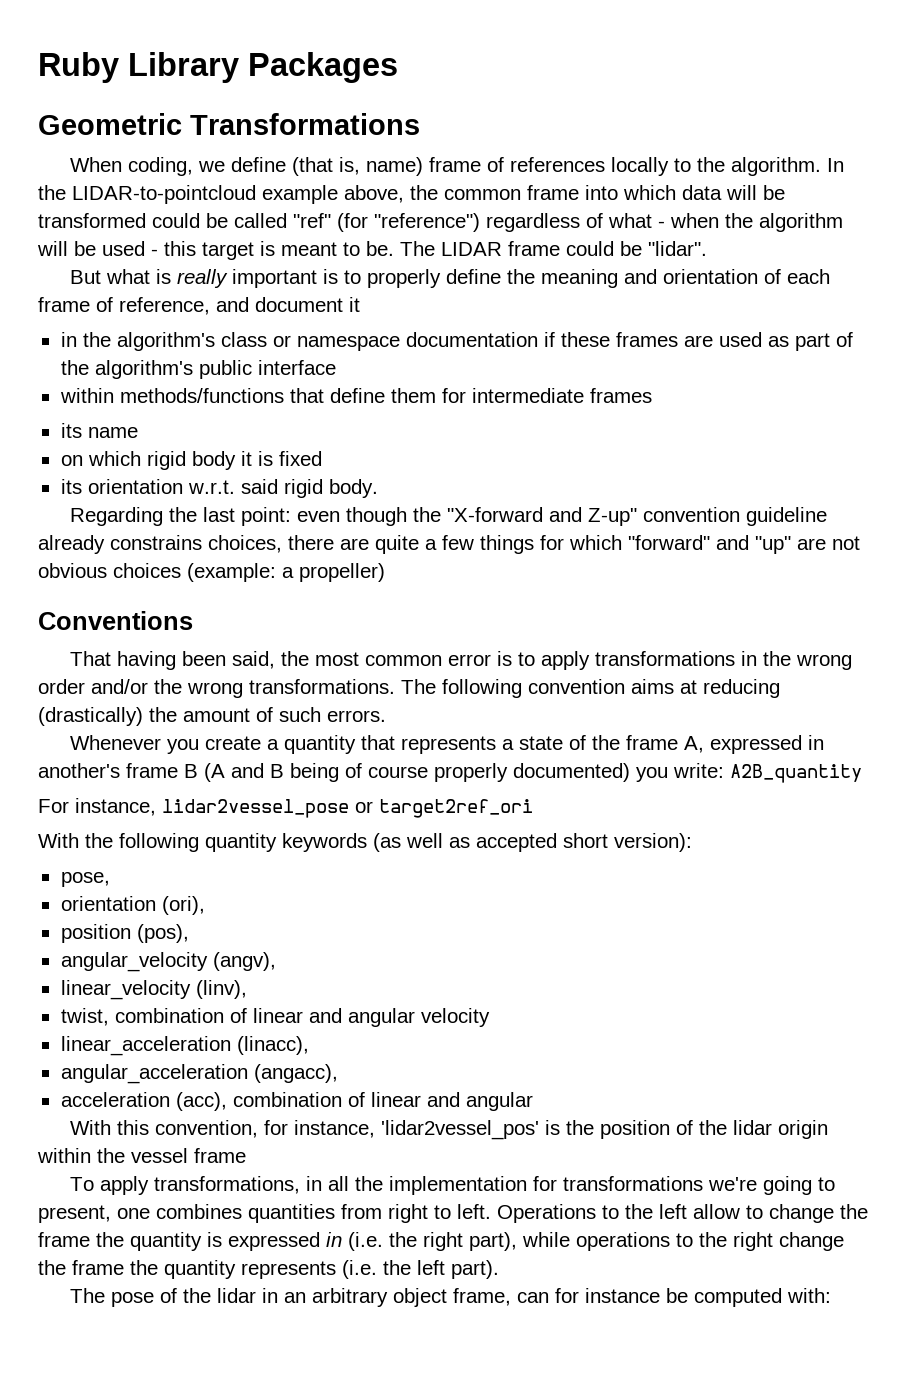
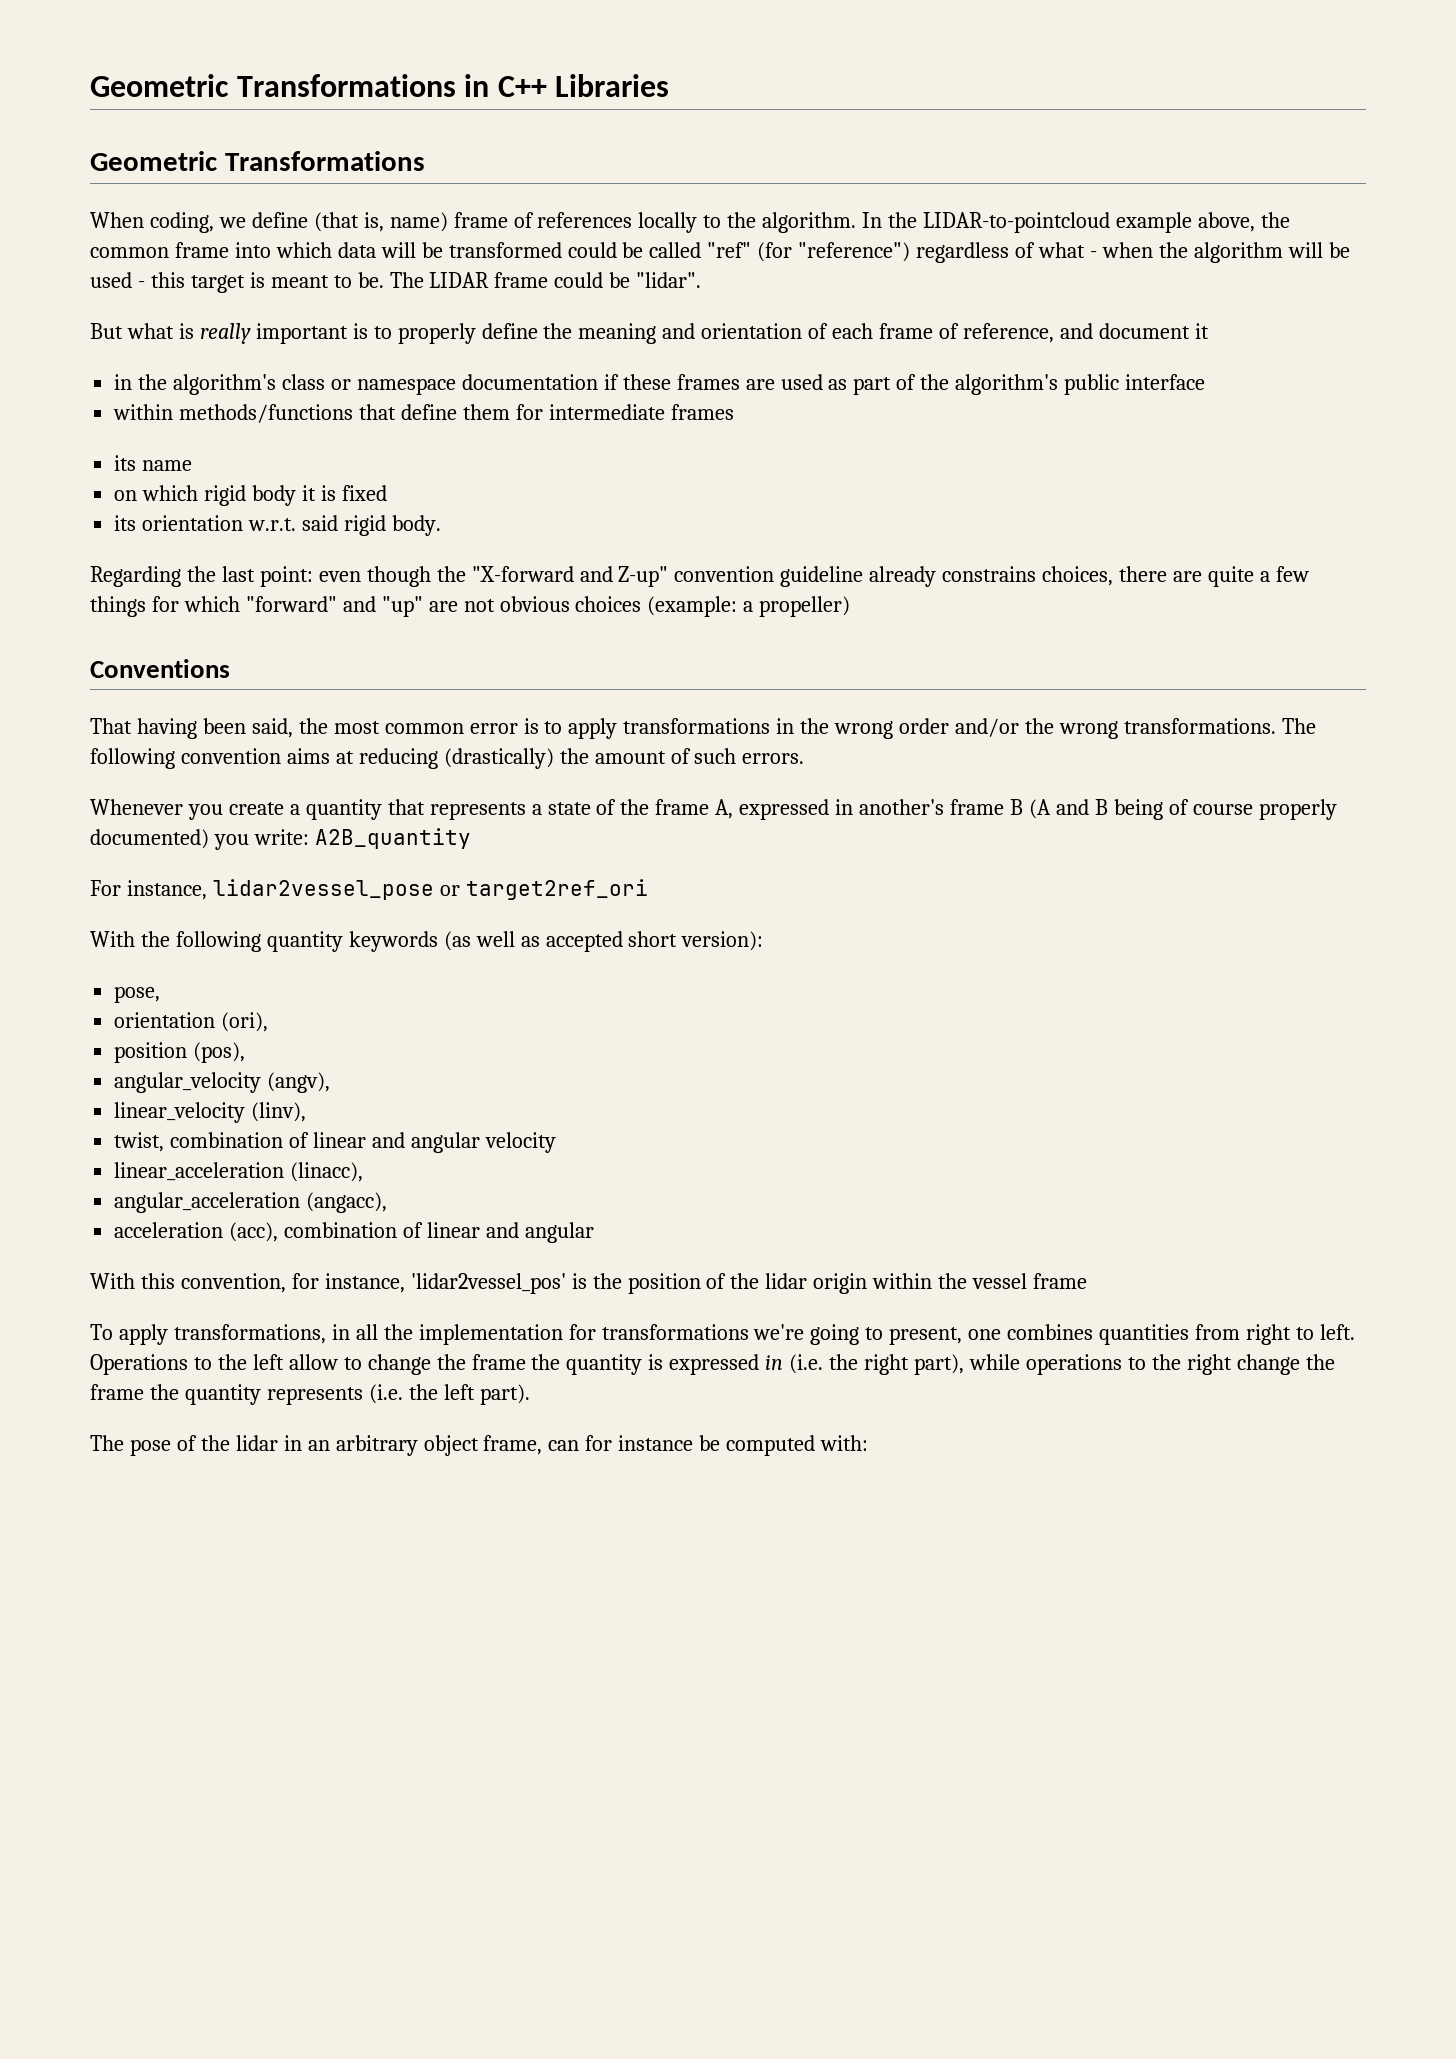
- Ruby Library Packages
+ Geometric Transformations in C++ Libraries

